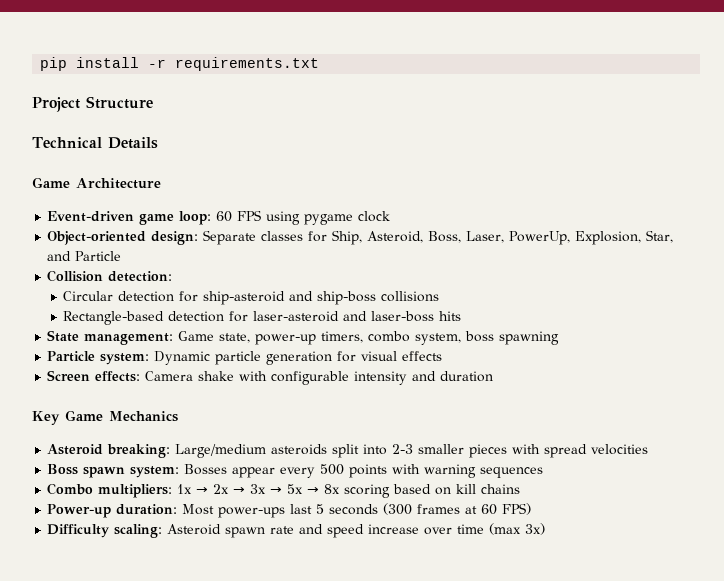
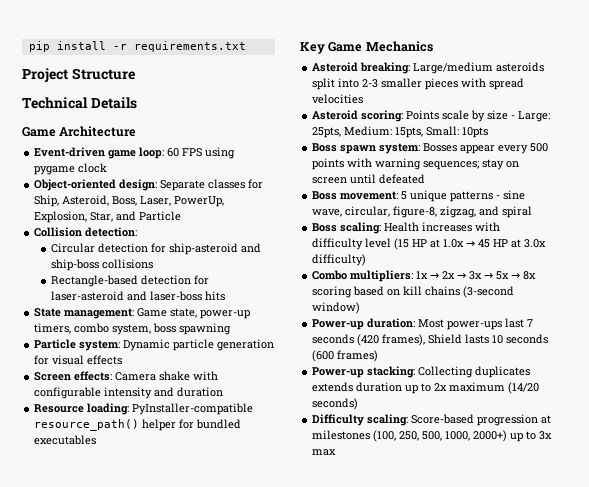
+ Resource loading: PyInstaller-compatible resource_path() helper for bundled executables
+ Asteroid scoring: Points scale by size - Large: 25pts, Medium: 15pts, Small: 10pts
- Boss spawn system: Bosses appear every 500 points with warning sequences
+ Boss spawn system: Bosses appear every 500 points with warning sequences; stay on screen until defeated
+ Boss movement: 5 unique patterns - sine wave, circular, figure-8, zigzag, and spiral
+ Boss scaling: Health increases with difficulty level (15 HP at 1.0x → 45 HP at 3.0x difficulty)
- Combo multipliers: 1x → 2x → 3x → 5x → 8x scoring based on kill chains
+ Combo multipliers: 1x → 2x → 3x → 5x → 8x scoring based on kill chains (3-second window)
- Power-up duration: Most power-ups last 5 seconds (300 frames at 60 FPS)
- Difficulty scaling: Asteroid spawn rate and speed increase over time (max 3x)
+ Power-up duration: Most power-ups last 7 seconds (420 frames), Shield lasts 10 seconds (600 frames)
+ Power-up stacking: Collecting duplicates extends duration up to 2x maximum (14/20 seconds)
+ Difficulty scaling: Score-based progression at milestones (100, 250, 500, 1000, 2000+) up to 3x max

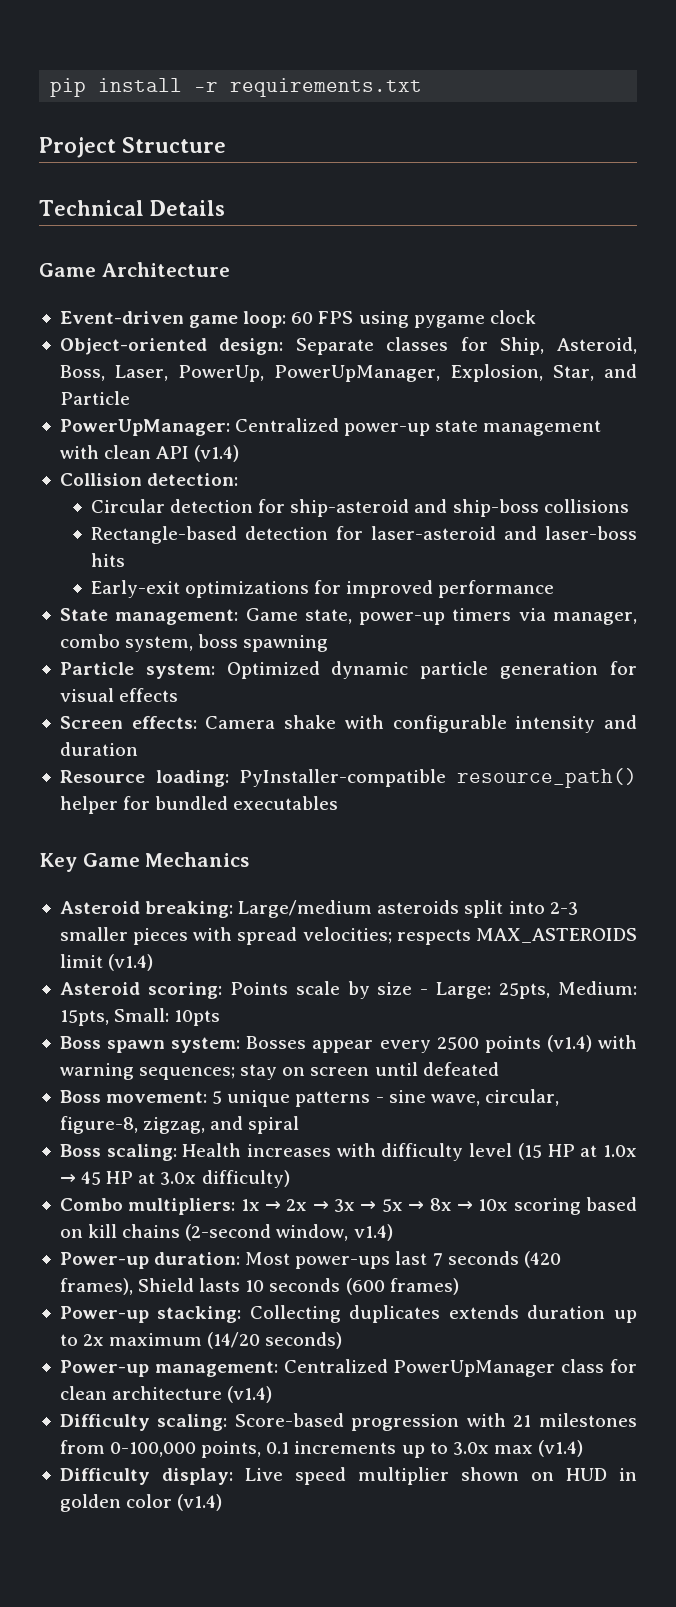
- Object-oriented design: Separate classes for Ship, Asteroid, Boss, Laser, PowerUp, Explosion, Star, and Particle
+ Object-oriented design: Separate classes for Ship, Asteroid, Boss, Laser, PowerUp, PowerUpManager, Explosion, Star, and Particle
+ PowerUpManager: Centralized power-up state management with clean API (v1.4)
+ Early-exit optimizations for improved performance
- State management: Game state, power-up timers, combo system, boss spawning
+ State management: Game state, power-up timers via manager, combo system, boss spawning
- Particle system: Dynamic particle generation for visual effects
+ Particle system: Optimized dynamic particle generation for visual effects
- Asteroid breaking: Large/medium asteroids split into 2-3 smaller pieces with spread velocities
+ Asteroid breaking: Large/medium asteroids split into 2-3 smaller pieces with spread velocities; respects MAX_ASTEROIDS limit (v1.4)
- Boss spawn system: Bosses appear every 500 points with warning sequences; stay on screen until defeated
+ Boss spawn system: Bosses appear every 2500 points (v1.4) with warning sequences; stay on screen until defeated
- Combo multipliers: 1x → 2x → 3x → 5x → 8x scoring based on kill chains (3-second window)
+ Combo multipliers: 1x → 2x → 3x → 5x → 8x → 10x scoring based on kill chains (2-second window, v1.4)
- Difficulty scaling: Score-based progression at milestones (100, 250, 500, 1000, 2000+) up to 3x max
+ Power-up management: Centralized PowerUpManager class for clean architecture (v1.4)
+ Difficulty scaling: Score-based progression with 21 milestones from 0-100,000 points, 0.1 increments up to 3.0x max (v1.4)
+ Difficulty display: Live speed multiplier shown on HUD in golden color (v1.4)

